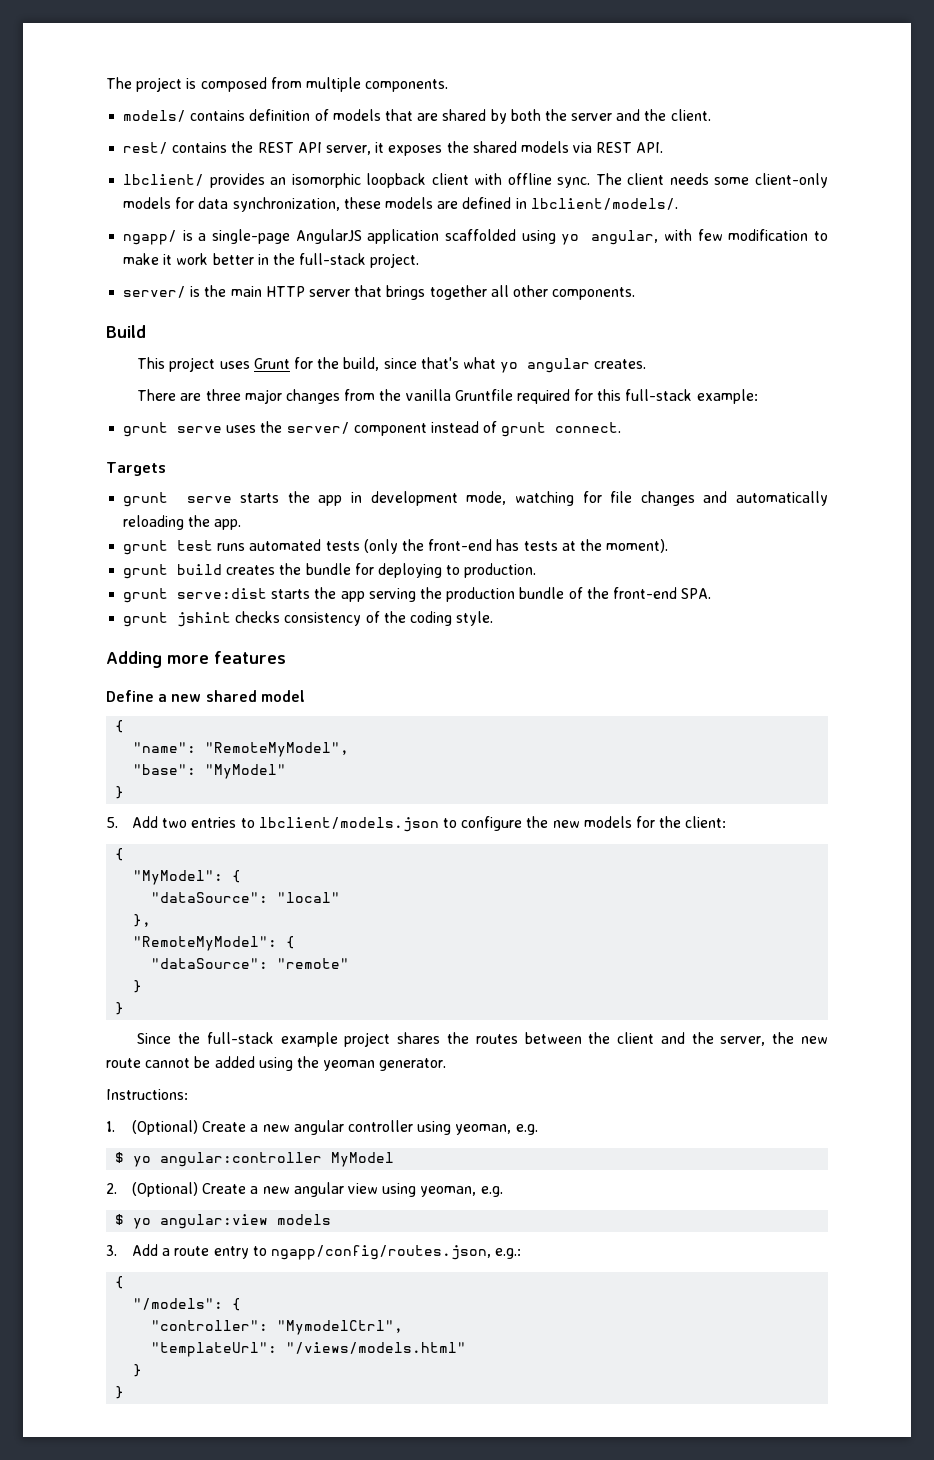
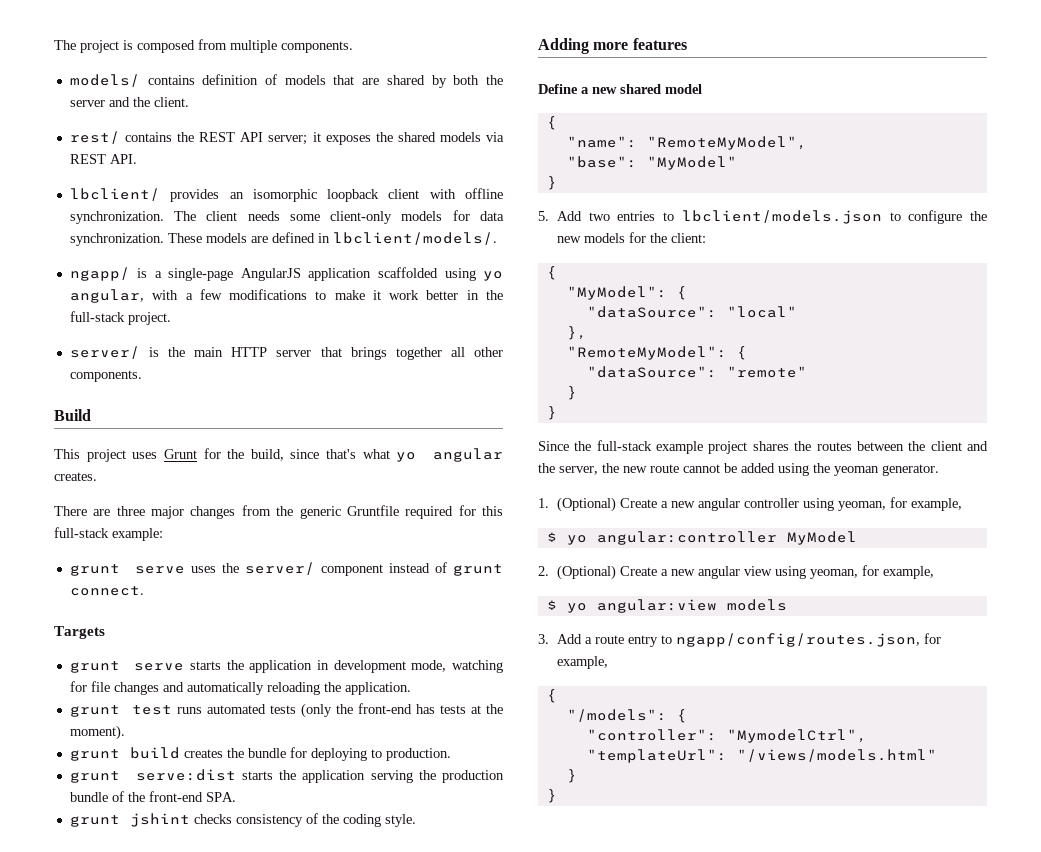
- rest/ contains the REST API server, it exposes the shared models via REST API.
+ rest/ contains the REST API server; it exposes the shared models via REST API.
- lbclient/ provides an isomorphic loopback client with offline sync.
+ lbclient/ provides an isomorphic loopback client with offline synchronization.
- The client needs some client-only models for data synchronization, these models are defined in lbclient/models/.
+ The client needs some client-only models for data synchronization. These models are defined in lbclient/models/.
- ngapp/ is a single-page AngularJS application scaffolded using yo angular, with few modification to make it work better in the full-stack project.
+ ngapp/ is a single-page AngularJS application scaffolded using yo angular, with a few modifications to make it work better in the full-stack project.
- There are three major changes from the vanilla Gruntfile required for this full-stack example:
+ There are three major changes from the generic Gruntfile required for this full-stack example:
- grunt serve starts the app in development mode, watching for file changes and automatically reloading the app.
+ grunt serve starts the application in development mode, watching for file changes and automatically reloading the application.
- grunt serve:dist starts the app serving the production bundle of the front-end SPA.
+ grunt serve:dist starts the application serving the production bundle of the front-end SPA.
- Instructions:
- 1. (Optional) Create a new angular controller using yeoman, e.g.
+ 1. (Optional) Create a new angular controller using yeoman, for example,
- 2. (Optional) Create a new angular view using yeoman, e.g.
+ 2. (Optional) Create a new angular view using yeoman, for example,
- 3. Add a route entry to ngapp/config/routes.json, e.g.:
+ 3. Add a route entry to ngapp/config/routes.json, for example,

